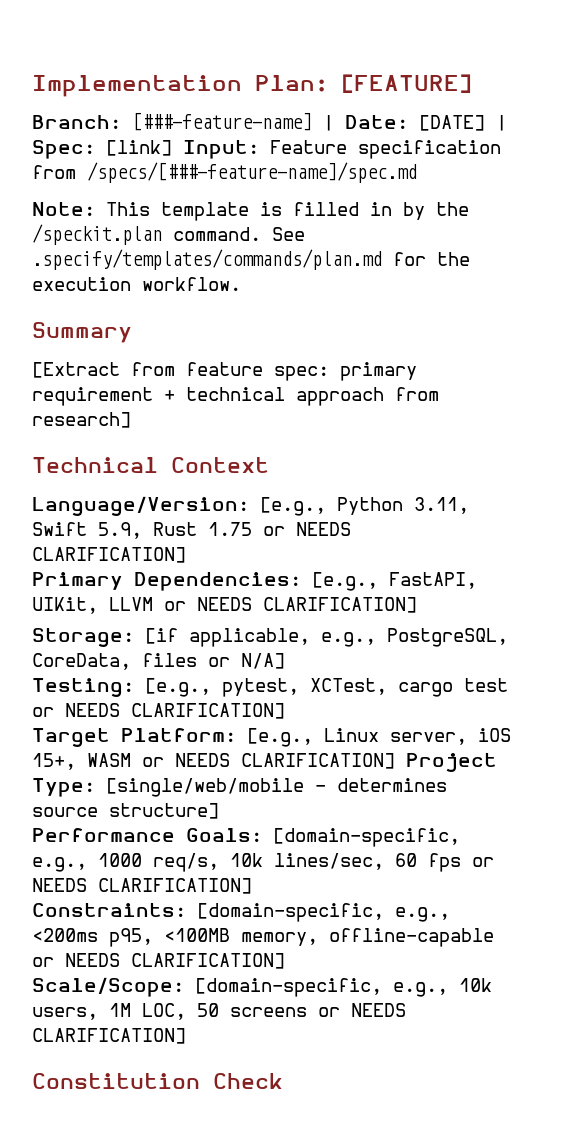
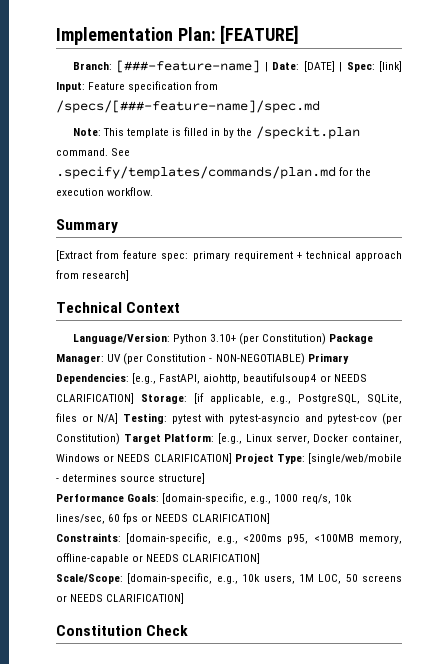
- Language/Version: [e.g., Python 3.11, Swift 5.9, Rust 1.75 or NEEDS CLARIFICATION]
- Primary Dependencies: [e.g., FastAPI, UIKit, LLVM or NEEDS CLARIFICATION]
- Storage: [if applicable, e.g., PostgreSQL, CoreData, files or N/A]
- Testing: [e.g., pytest, XCTest, cargo test or NEEDS CLARIFICATION]
- Target Platform: [e.g., Linux server, iOS 15+, WASM or NEEDS CLARIFICATION] Project Type: [single/web/mobile - determines source structure]
+ Language/Version: Python 3.10+ (per Constitution) Package Manager: UV (per Constitution - NON-NEGOTIABLE) Primary Dependencies: [e.g., FastAPI, aiohttp, beautifulsoup4 or NEEDS CLARIFICATION] Storage: [if applicable, e.g., PostgreSQL, SQLite, files or N/A] Testing: pytest with pytest-asyncio and pytest-cov (per Constitution) Target Platform: [e.g., Linux server, Docker container, Windows or NEEDS CLARIFICATION] Project Type: [single/web/mobile - determines source structure]

